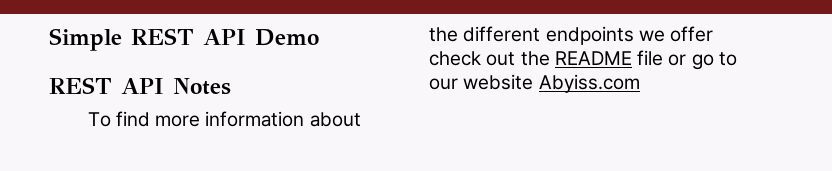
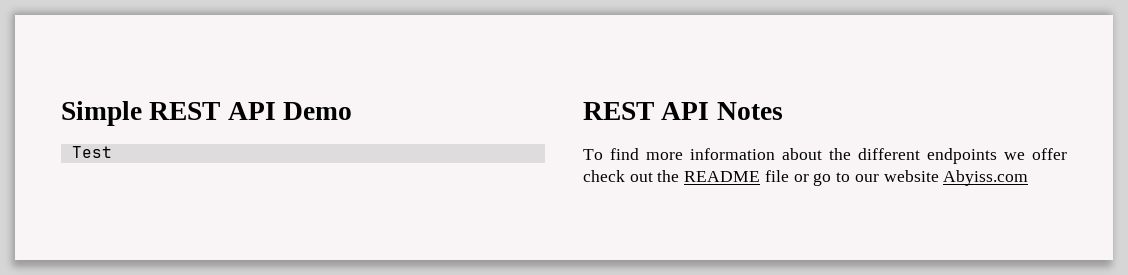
+ Test

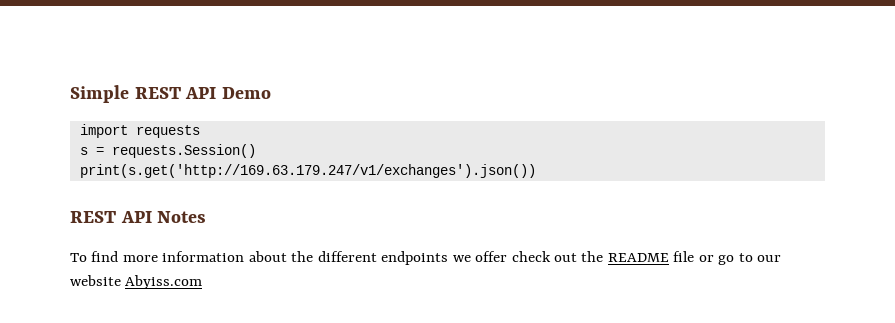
- Test
+ import requests
+ s = requests.Session()
+ print(s.get('http://169.63.179.247/v1/exchanges').json())

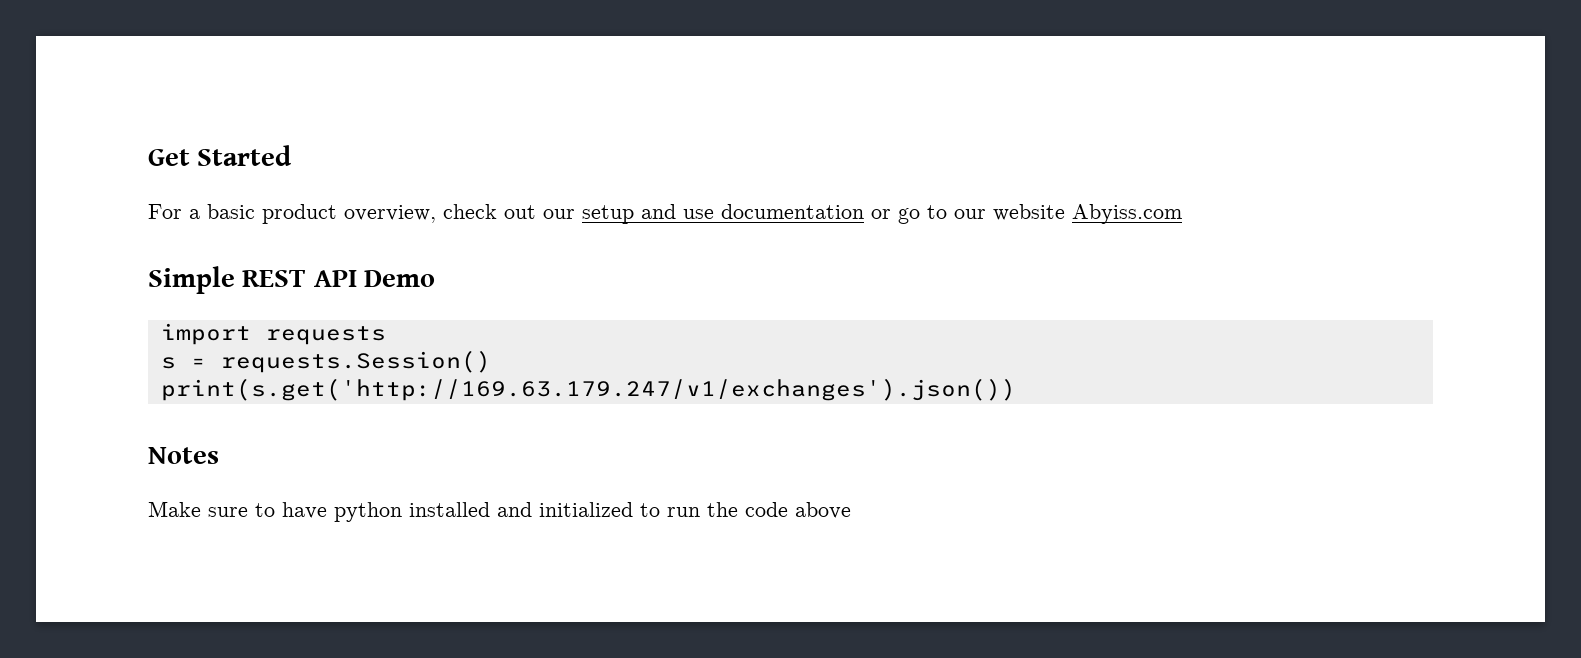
+ Get Started
+ For a basic product overview, check out our setup and use documentation or go to our website Abyiss.com
- REST API Notes
+ Notes
- To find more information about the different endpoints we offer check out the README file or go to our website Abyiss.com
+ Make sure to have python installed and initialized to run the code above

